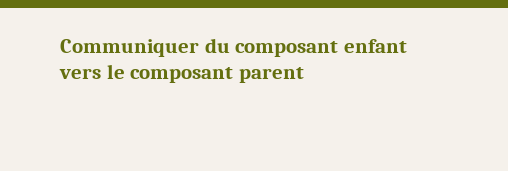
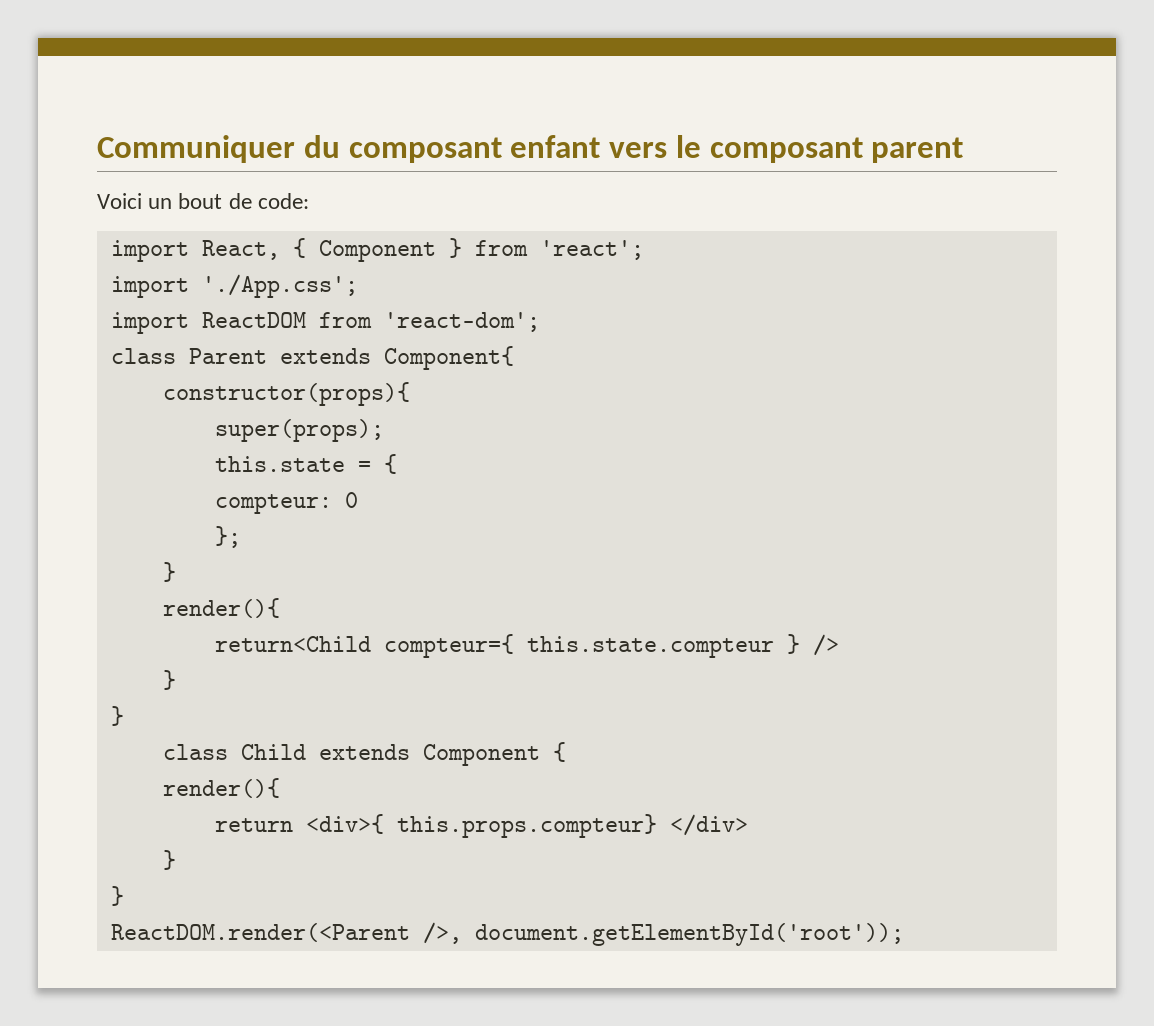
+ Voici un bout de code:
+ import React, { Component } from 'react';
+ import './App.css';
+ import ReactDOM from 'react-dom';
+ class Parent extends Component{
+ constructor(props){
+ super(props);
+ this.state = {
+ compteur: 0
+ };
+ }
+ render(){
+ return<Child compteur={ this.state.compteur } />
+ }
+ }
+ class Child extends Component {
+ render(){
+ return <div>{ this.props.compteur} </div>
+ }
+ }
+ ReactDOM.render(<Parent />, document.getElementById('root'));

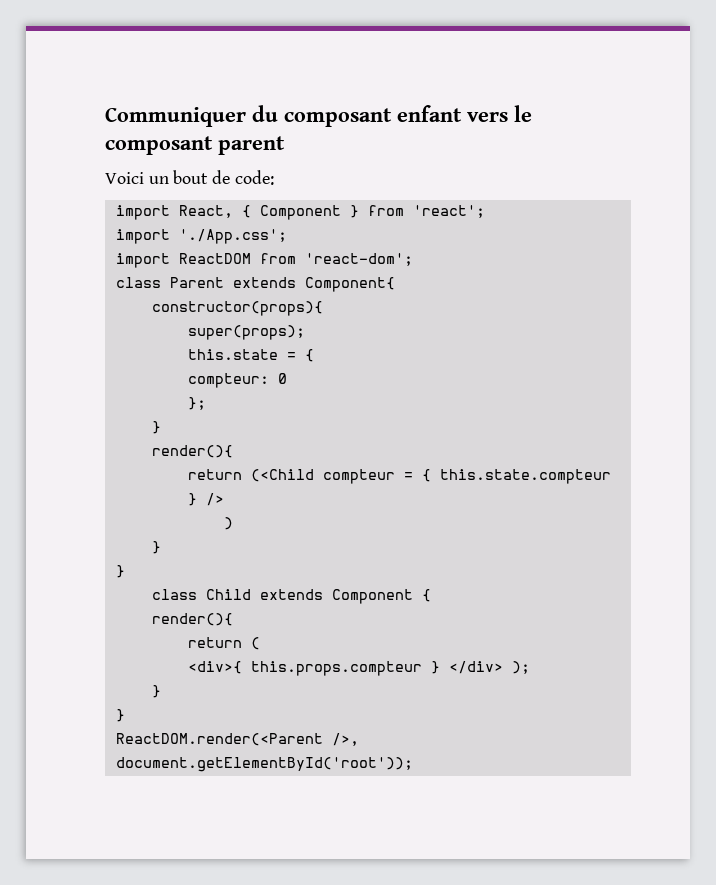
- return<Child compteur={ this.state.compteur } />
+ return (<Child compteur = { this.state.compteur } />
+ )
- return <div>{ this.props.compteur} </div>
+ return (
+ <div>{ this.props.compteur } </div> );

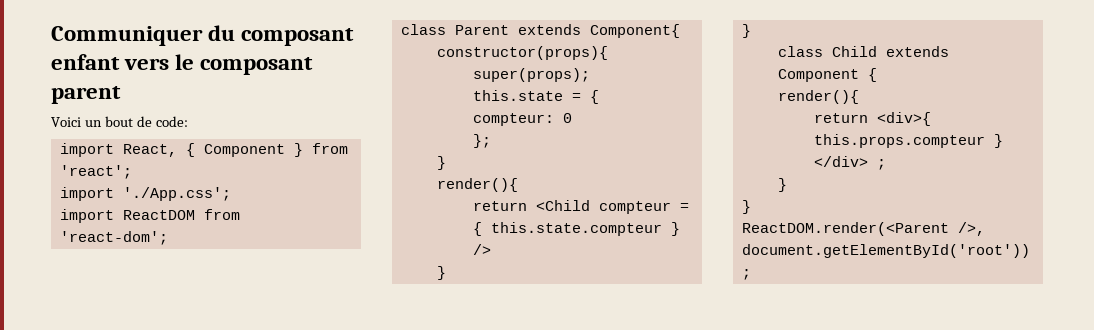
- return (<Child compteur = { this.state.compteur } />
+ return <Child compteur = { this.state.compteur } />
- )
- return (
- <div>{ this.props.compteur } </div> );
+ return <div>{ this.props.compteur } </div> ;

